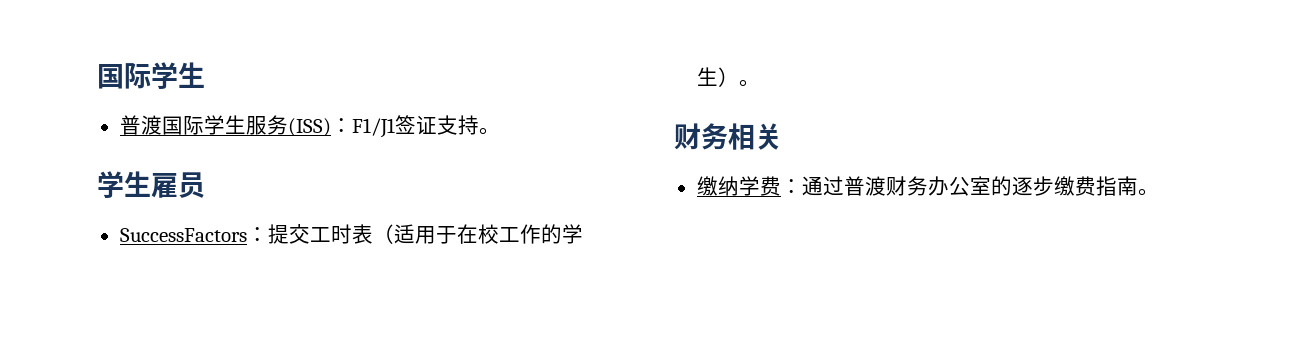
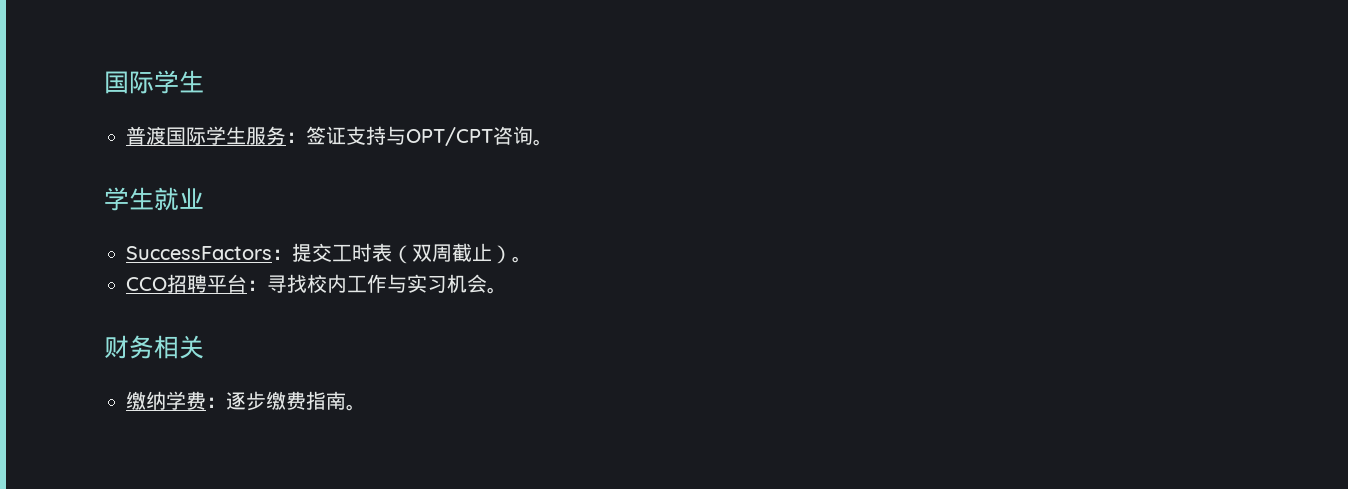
- 普渡国际学生服务(ISS)：F1/J1签证支持。
+ 普渡国际学生服务：签证支持与OPT/CPT咨询。
- 学生雇员
+ 学生就业
- SuccessFactors：提交工时表（适用于在校工作的学生）。
+ SuccessFactors：提交工时表（双周截止）。
+ CCO招聘平台：寻找校内工作与实习机会。
- 缴纳学费：通过普渡财务办公室的逐步缴费指南。
+ 缴纳学费：逐步缴费指南。

